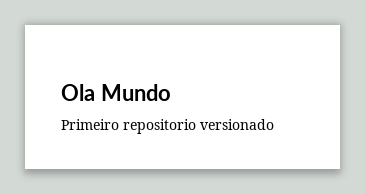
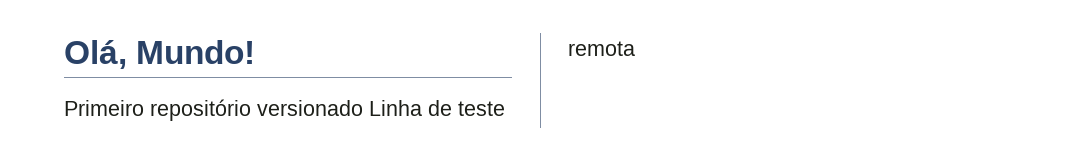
- Ola Mundo
+ Olá, Mundo!
- Primeiro repositorio versionado
+ Primeiro repositório versionado Linha de teste remota

